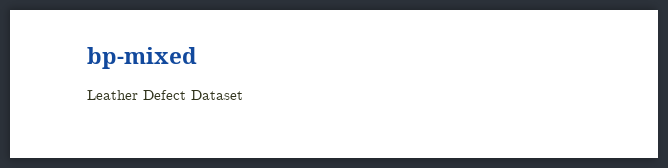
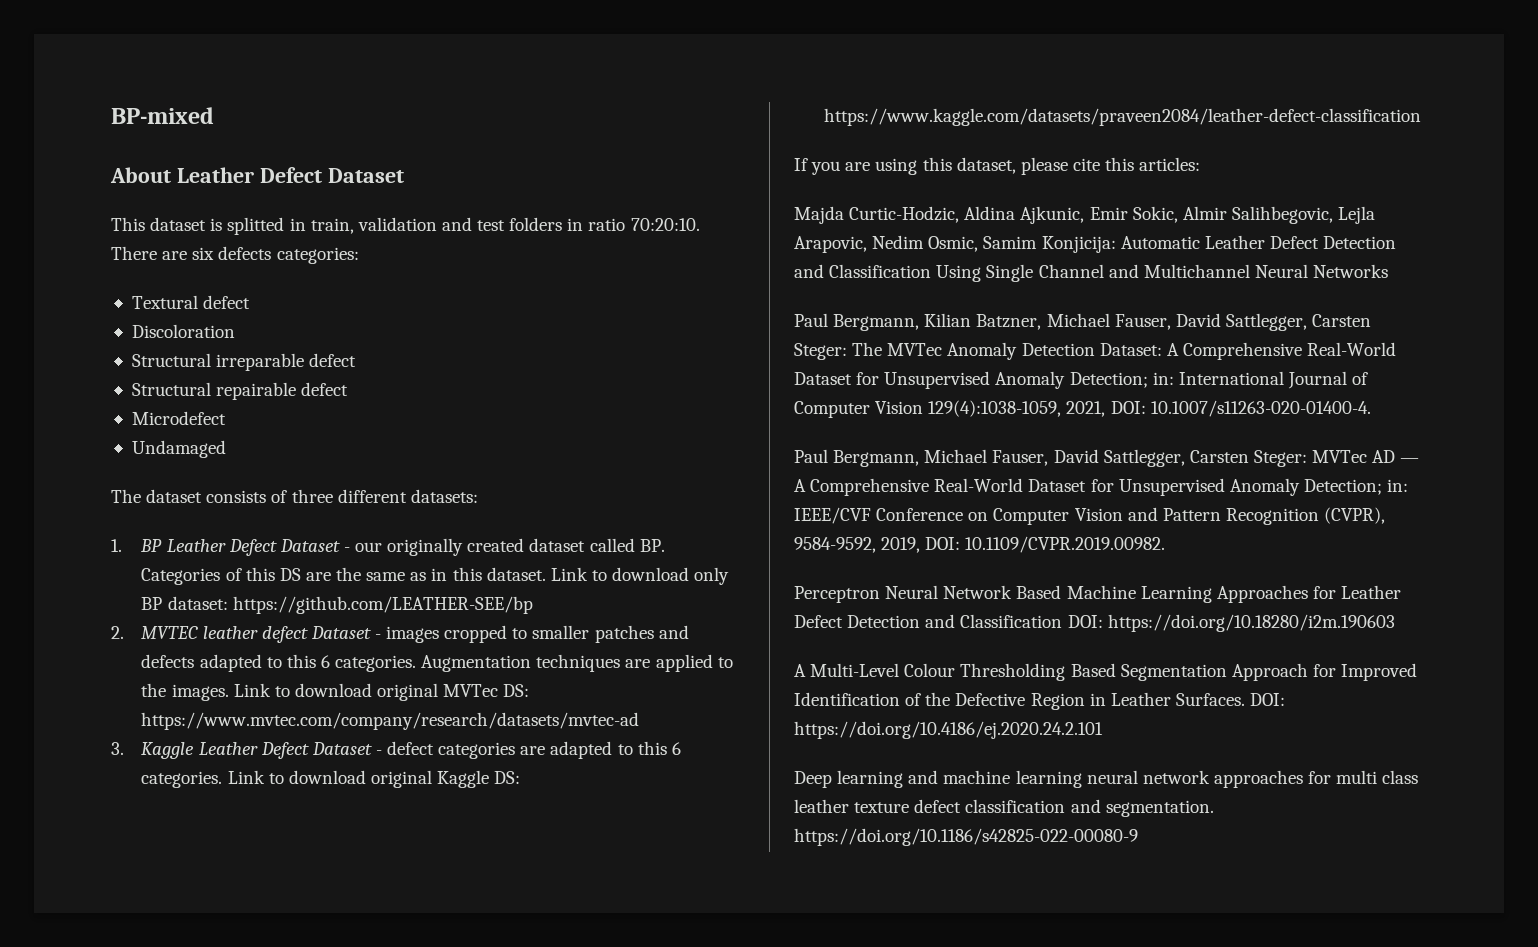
- bp-mixed
- Leather Defect Dataset
+ BP-mixed
+ About Leather Defect Dataset
+ This dataset is splitted in train, validation and test folders in ratio 70:20:10. There are six defects categories:
+ Textural defect
+ Discoloration
+ Structural irreparable defect
+ Structural repairable defect
+ Microdefect
+ Undamaged
+ The dataset consists of three different datasets:
+ 1. BP Leather Defect Dataset - our originally created dataset called BP. Categories of this DS are the same as in this dataset. Link to download only BP dataset: https://github.com/LEATHER-SEE/bp
+ 2. MVTEC leather defect Dataset - images cropped to smaller patches and defects adapted to this 6 categories. Augmentation techniques are applied to the images. Link to download original MVTec DS: https://www.mvtec.com/company/research/datasets/mvtec-ad
+ 3. Kaggle Leather Defect Dataset - defect categories are adapted to this 6 categories. Link to download original Kaggle DS: https://www.kaggle.com/datasets/praveen2084/leather-defect-classification
+ If you are using this dataset, please cite this articles:
+ Majda Curtic-Hodzic, Aldina Ajkunic, Emir Sokic, Almir Salihbegovic, Lejla Arapovic, Nedim Osmic, Samim Konjicija: Automatic Leather Defect Detection and Classification Using Single Channel and Multichannel Neural Networks
+ Paul Bergmann, Kilian Batzner, Michael Fauser, David Sattlegger, Carsten Steger: The MVTec Anomaly Detection Dataset: A Comprehensive Real-World Dataset for Unsupervised Anomaly Detection; in: International Journal of Computer Vision 129(4):1038-1059, 2021, DOI: 10.1007/s11263-020-01400-4.
+ Paul Bergmann, Michael Fauser, David Sattlegger, Carsten Steger: MVTec AD — A Comprehensive Real-World Dataset for Unsupervised Anomaly Detection; in: IEEE/CVF Conference on Computer Vision and Pattern Recognition (CVPR), 9584-9592, 2019, DOI: 10.1109/CVPR.2019.00982.
+ Perceptron Neural Network Based Machine Learning Approaches for Leather Defect Detection and Classification DOI: https://doi.org/10.18280/i2m.190603
+ A Multi-Level Colour Thresholding Based Segmentation Approach for Improved Identification of the Defective Region in Leather Surfaces. DOI: https://doi.org/10.4186/ej.2020.24.2.101
+ Deep learning and machine learning neural network approaches for multi class leather texture defect classification and segmentation. https://doi.org/10.1186/s42825-022-00080-9

